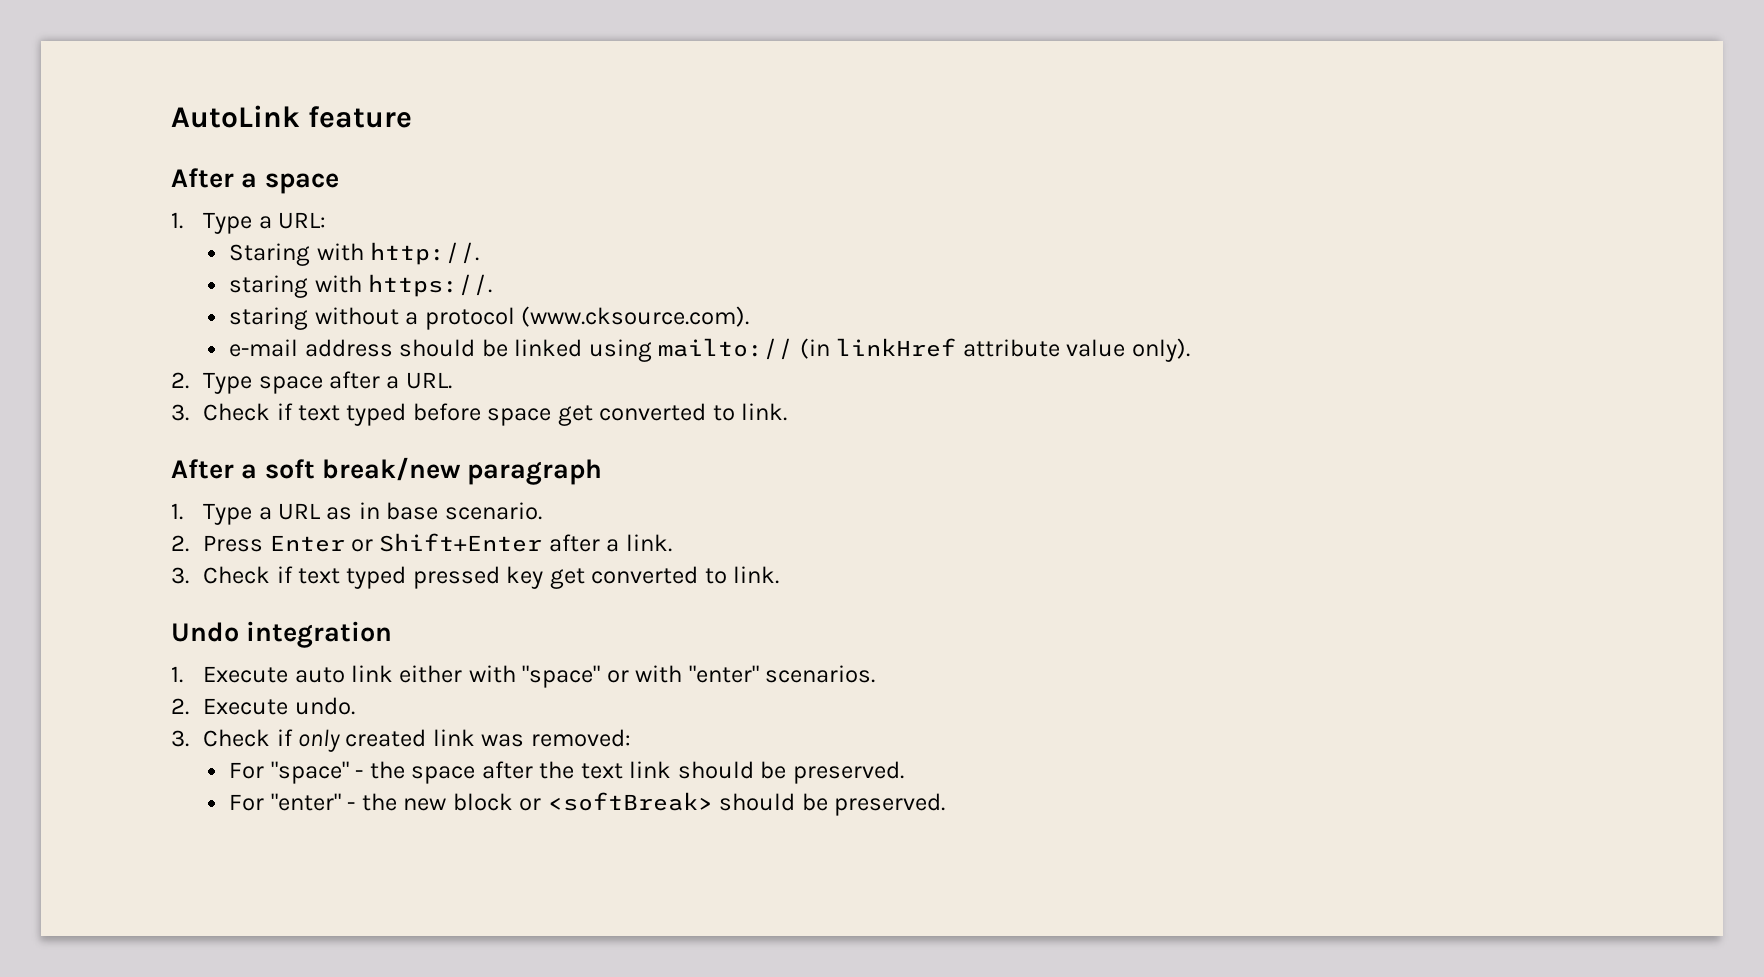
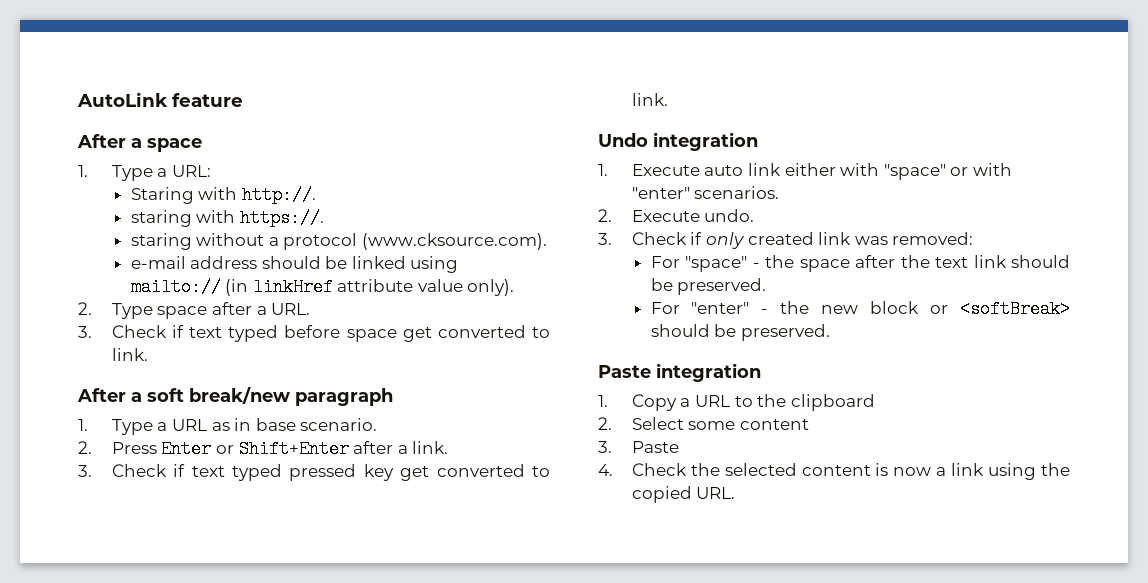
+ Paste integration
+ 1. Copy a URL to the clipboard
+ 2. Select some content
+ 3. Paste
+ 4. Check the selected content is now a link using the copied URL.

